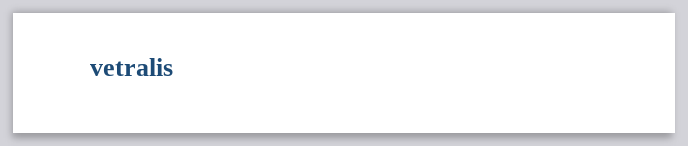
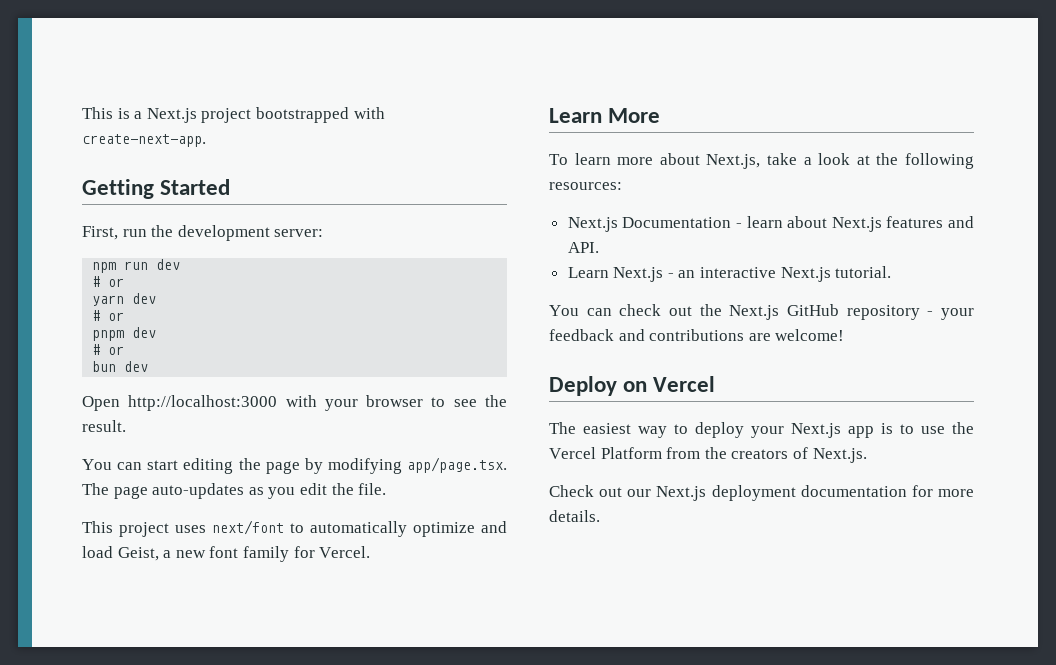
- vetralis
+ This is a Next.js project bootstrapped with create-next-app.
+ Getting Started
+ First, run the development server:
+ npm run dev
+ # or
+ yarn dev
+ # or
+ pnpm dev
+ # or
+ bun dev
+ Open http://localhost:3000 with your browser to see the result.
+ You can start editing the page by modifying app/page.tsx. The page auto-updates as you edit the file.
+ This project uses next/font to automatically optimize and load Geist, a new font family for Vercel.
+ Learn More
+ To learn more about Next.js, take a look at the following resources:
+ Next.js Documentation - learn about Next.js features and API.
+ Learn Next.js - an interactive Next.js tutorial.
+ You can check out the Next.js GitHub repository - your feedback and contributions are welcome!
+ Deploy on Vercel
+ The easiest way to deploy your Next.js app is to use the Vercel Platform from the creators of Next.js.
+ Check out our Next.js deployment documentation for more details.

